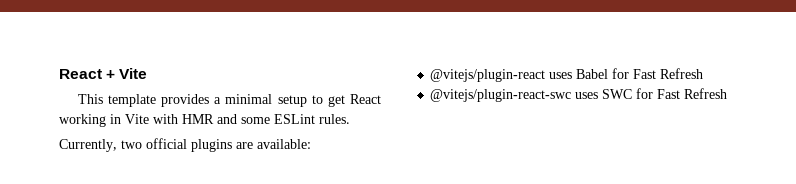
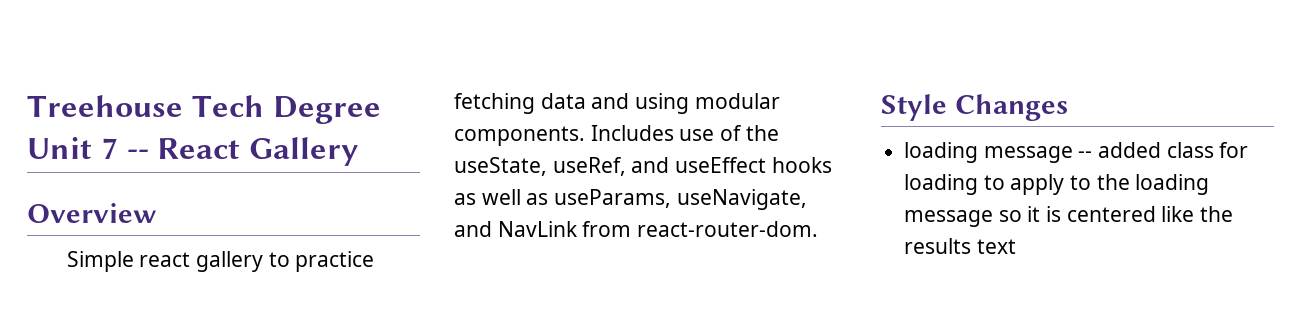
- React + Vite
- This template provides a minimal setup to get React working in Vite with HMR and some ESLint rules.
- Currently, two official plugins are available:
- @vitejs/plugin-react uses Babel for Fast Refresh
- @vitejs/plugin-react-swc uses SWC for Fast Refresh
+ Treehouse Tech Degree Unit 7 -- React Gallery
+ Overview
+ Simple react gallery to practice fetching data and using modular components. Includes use of the useState, useRef, and useEffect hooks as well as useParams, useNavigate, and NavLink from react-router-dom.
+ Style Changes
+ loading message -- added class for loading to apply to the loading message so it is centered like the results text

